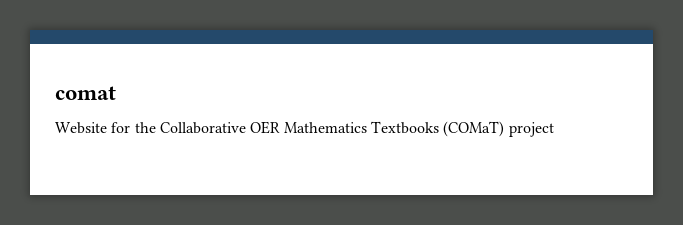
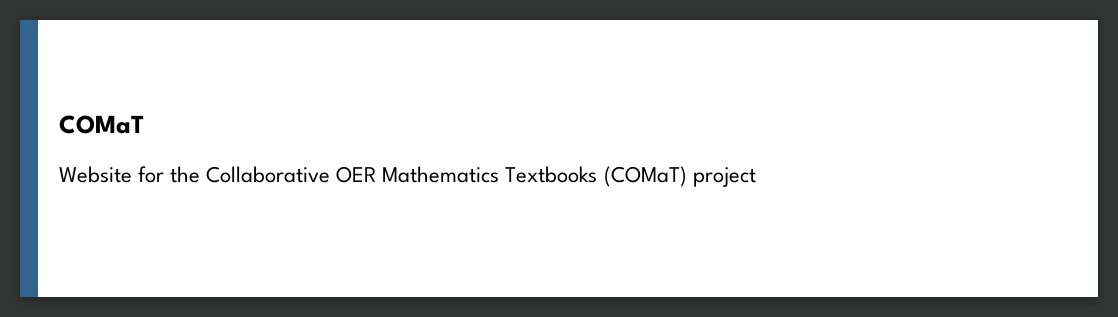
- comat
+ COMaT

